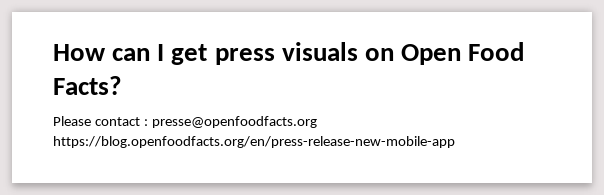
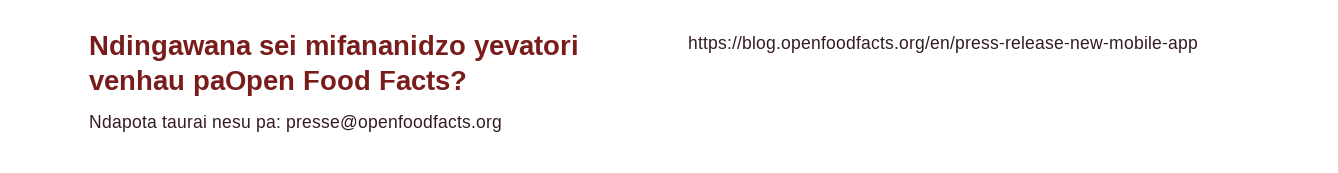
- How can I get press visuals on Open Food Facts?
- Please contact : presse@openfoodfacts.org https://blog.openfoodfacts.org/en/press-release-new-mobile-app
+ Ndingawana sei mifananidzo yevatori venhau paOpen Food Facts?
+ Ndapota taurai nesu pa: presse@openfoodfacts.org https://blog.openfoodfacts.org/en/press-release-new-mobile-app

